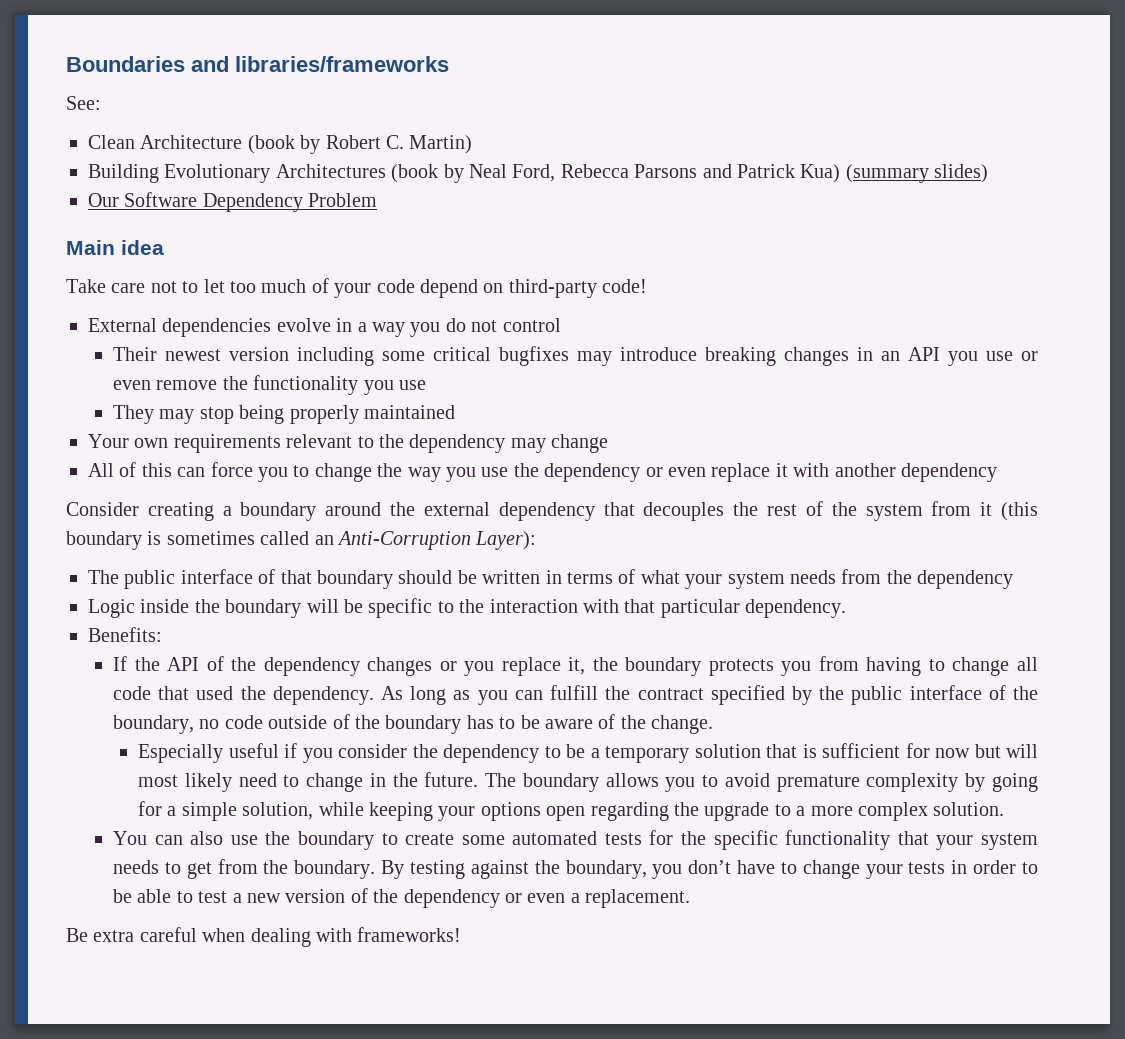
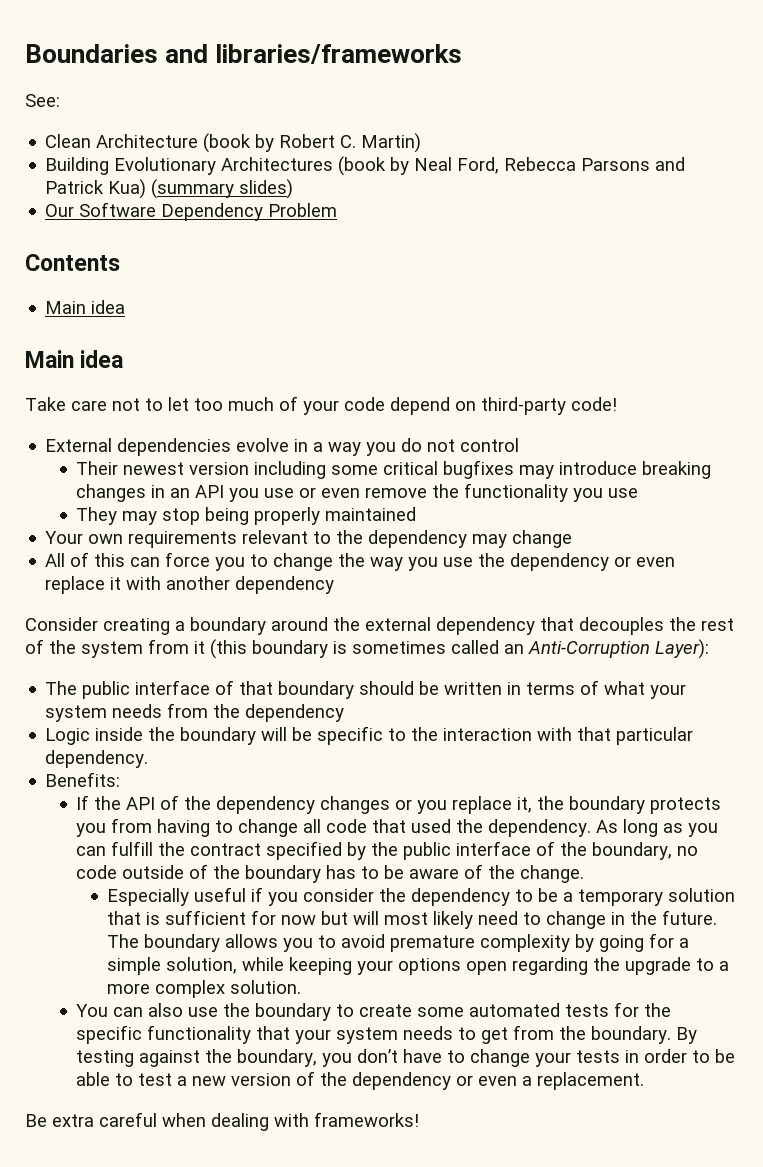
+ Contents
+ Main idea

